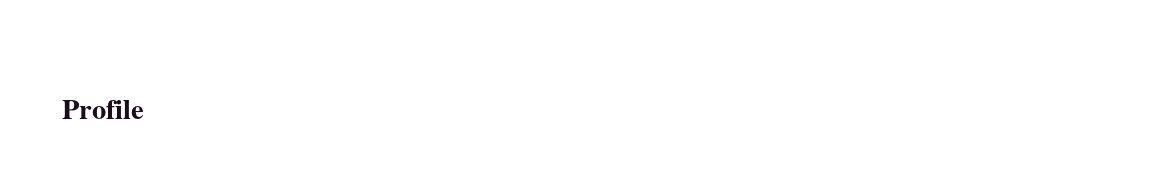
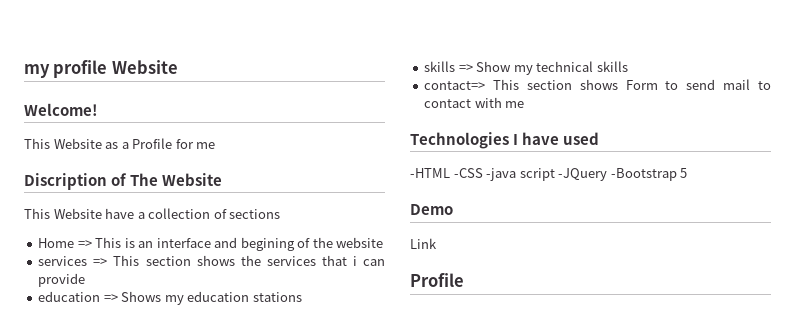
+ my profile Website
+ Welcome!
+ This Website as a Profile for me
+ Discription of The Website
+ This Website have a collection of sections
+ Home => This is an interface and begining of the website
+ services => This section shows the services that i can provide
+ education => Shows my education stations
+ skills => Show my technical skills
+ contact=> This section shows Form to send mail to contact with me
+ Technologies I have used
+ -HTML -CSS -java script -JQuery -Bootstrap 5
+ Demo
+ Link

